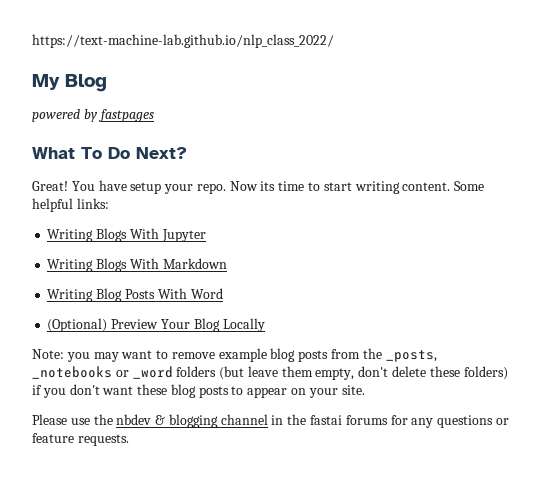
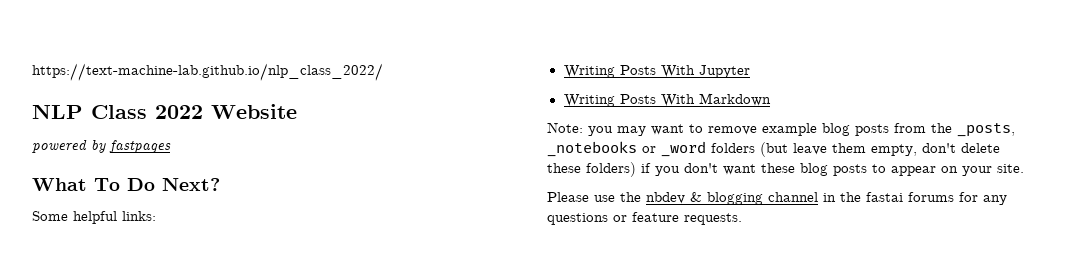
- My Blog
+ NLP Class 2022 Website
- Great! You have setup your repo. Now its time to start writing content.
- Writing Blogs With Jupyter
+ Writing Posts With Jupyter
- Writing Blogs With Markdown
+ Writing Posts With Markdown
- Writing Blog Posts With Word
- (Optional) Preview Your Blog Locally

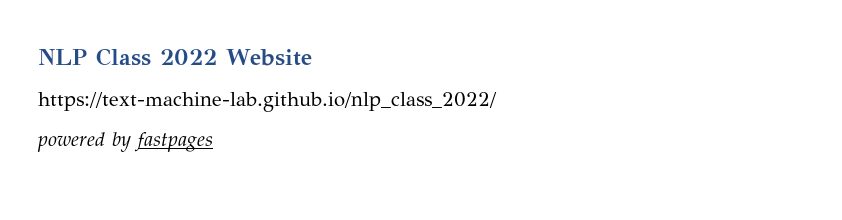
- https://text-machine-lab.github.io/nlp_class_2022/
+ https://text-machine-lab.github.io/nlp_class_2022/
- What To Do Next?
- Some helpful links:
- Writing Posts With Jupyter
- Writing Posts With Markdown
- Note: you may want to remove example blog posts from the _posts, _notebooks or _word folders (but leave them empty, don't delete these folders) if you don't want these blog posts to appear on your site.
- Please use the nbdev & blogging channel in the fastai forums for any questions or feature requests.

